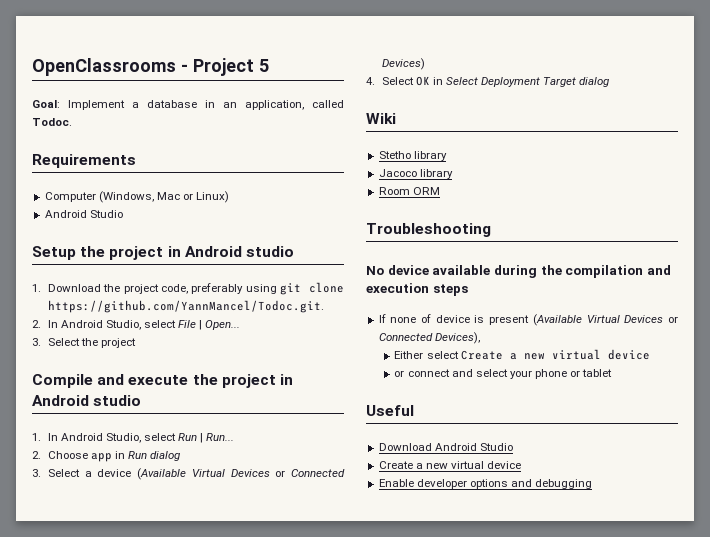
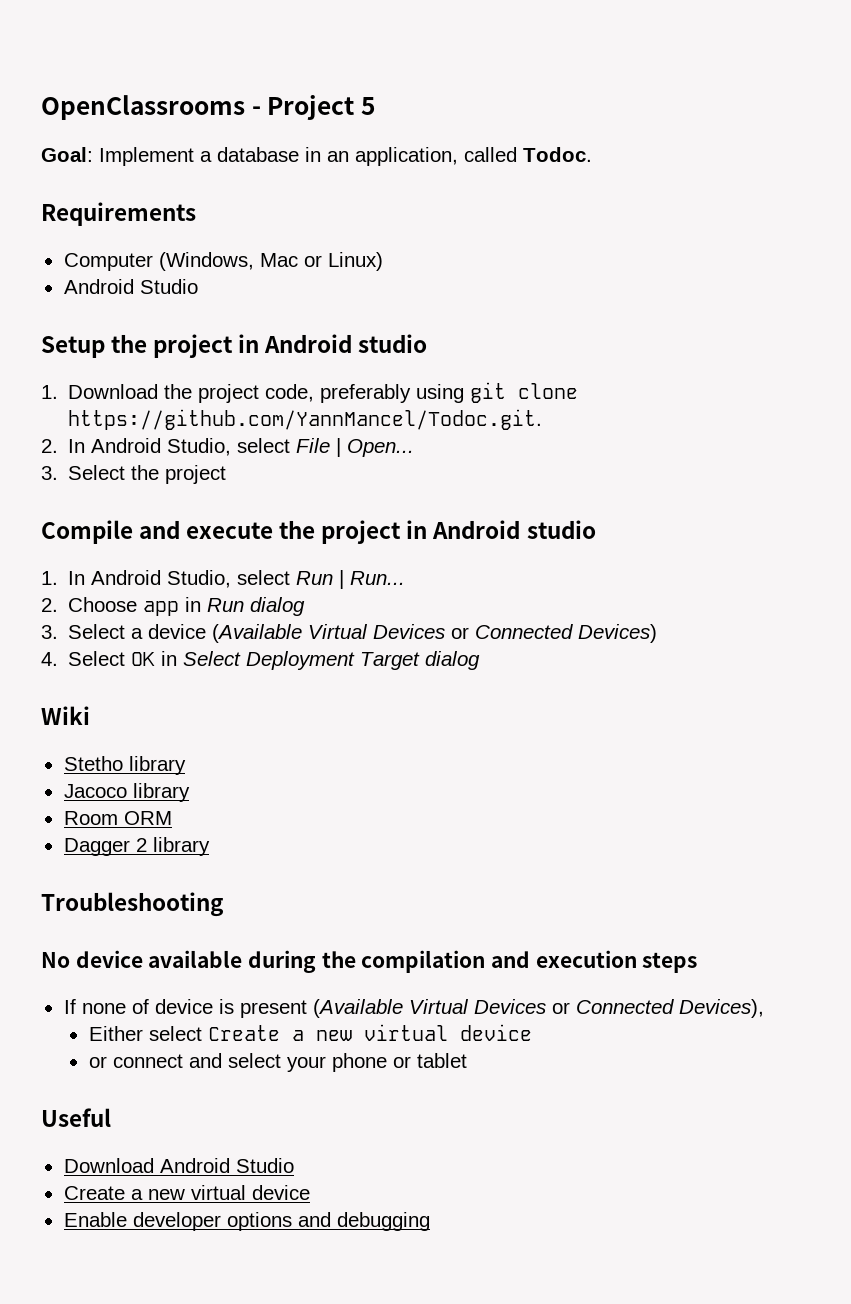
+ Dagger 2 library

